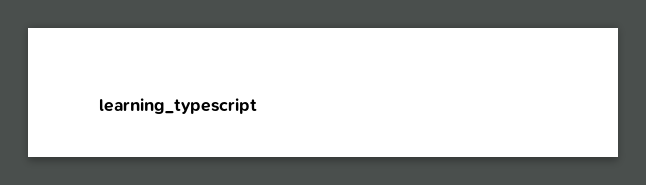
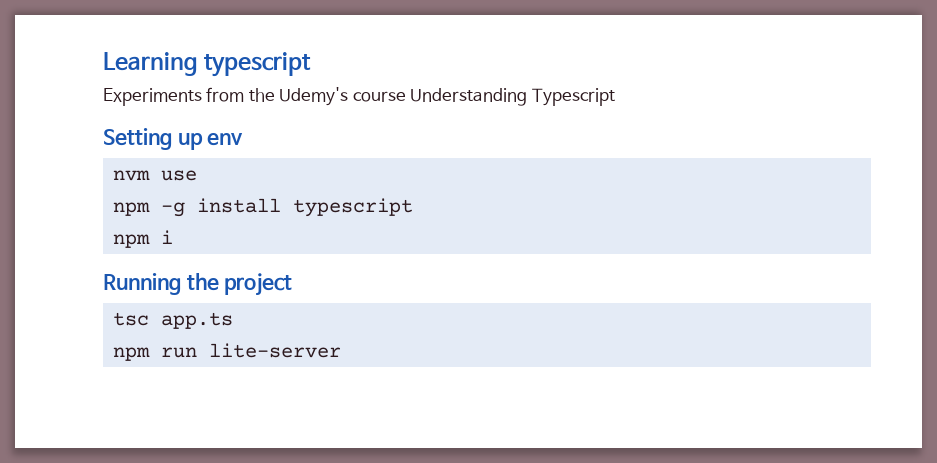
- learning_typescript
+ Learning typescript
+ Experiments from the Udemy's course Understanding Typescript
+ Setting up env
+ nvm use
+ npm -g install typescript
+ npm i
+ Running the project
+ tsc app.ts
+ npm run lite-server

